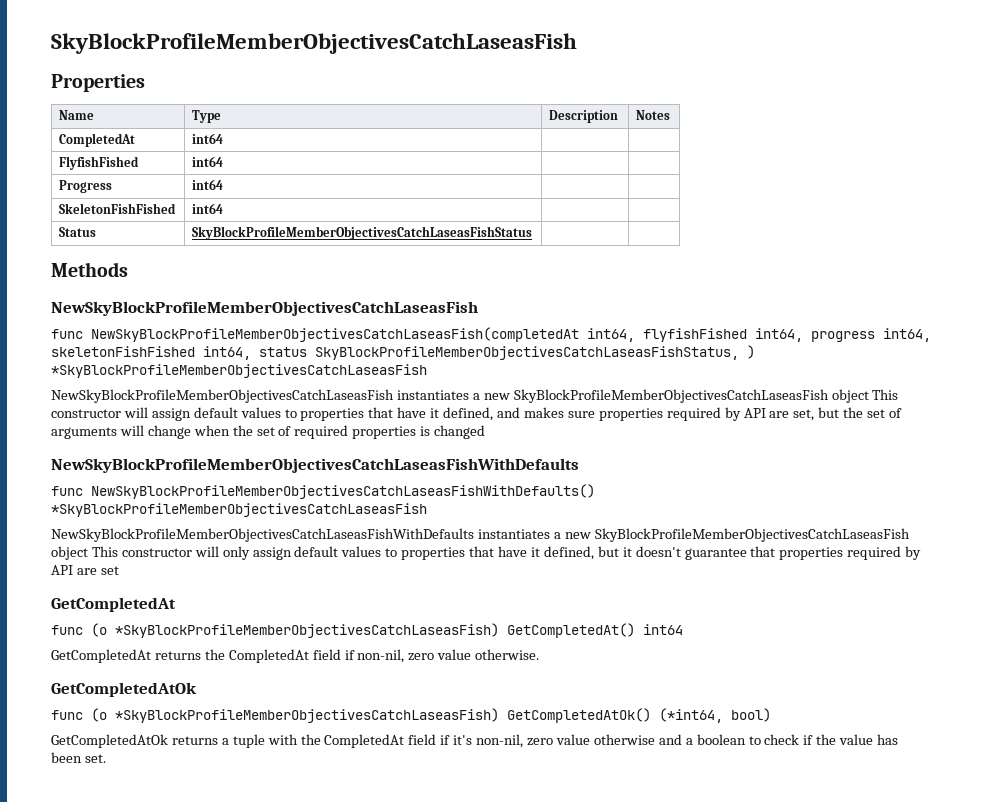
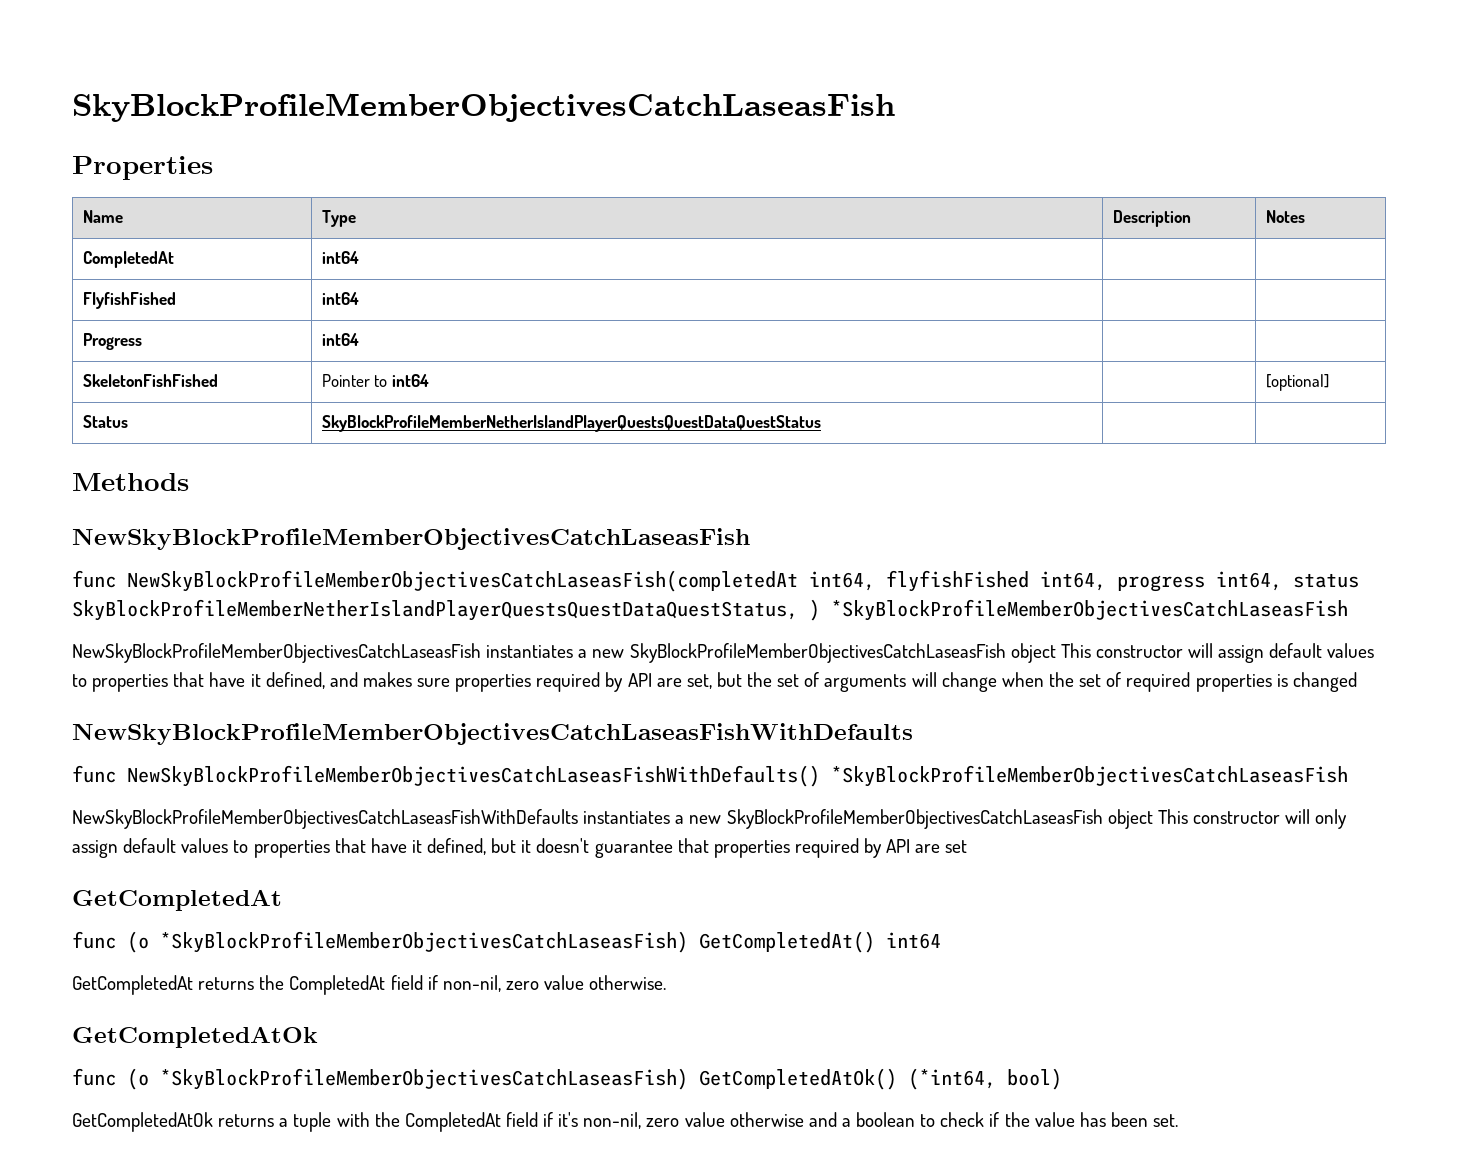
- SkeletonFishFished | int64 | |
+ SkeletonFishFished | Pointer to int64 | | [optional]
- Status | SkyBlockProfileMemberObjectivesCatchLaseasFishStatus | |
+ Status | SkyBlockProfileMemberNetherIslandPlayerQuestsQuestDataQuestStatus | |
- func NewSkyBlockProfileMemberObjectivesCatchLaseasFish(completedAt int64, flyfishFished int64, progress int64, skeletonFishFished int64, status SkyBlockProfileMemberObjectivesCatchLaseasFishStatus, ) *SkyBlockProfileMemberObjectivesCatchLaseasFish
+ func NewSkyBlockProfileMemberObjectivesCatchLaseasFish(completedAt int64, flyfishFished int64, progress int64, status SkyBlockProfileMemberNetherIslandPlayerQuestsQuestDataQuestStatus, ) *SkyBlockProfileMemberObjectivesCatchLaseasFish

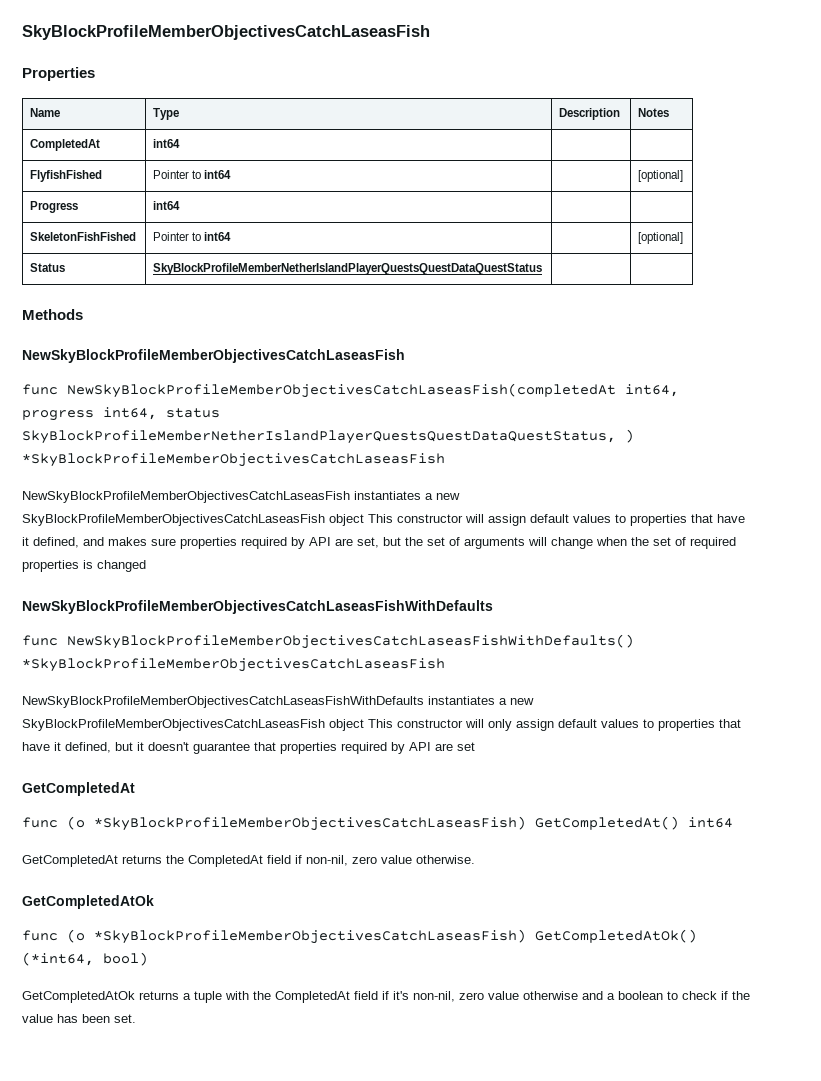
- FlyfishFished | int64 | |
+ FlyfishFished | Pointer to int64 | | [optional]
- func NewSkyBlockProfileMemberObjectivesCatchLaseasFish(completedAt int64, flyfishFished int64, progress int64, status SkyBlockProfileMemberNetherIslandPlayerQuestsQuestDataQuestStatus, ) *SkyBlockProfileMemberObjectivesCatchLaseasFish
+ func NewSkyBlockProfileMemberObjectivesCatchLaseasFish(completedAt int64, progress int64, status SkyBlockProfileMemberNetherIslandPlayerQuestsQuestDataQuestStatus, ) *SkyBlockProfileMemberObjectivesCatchLaseasFish

